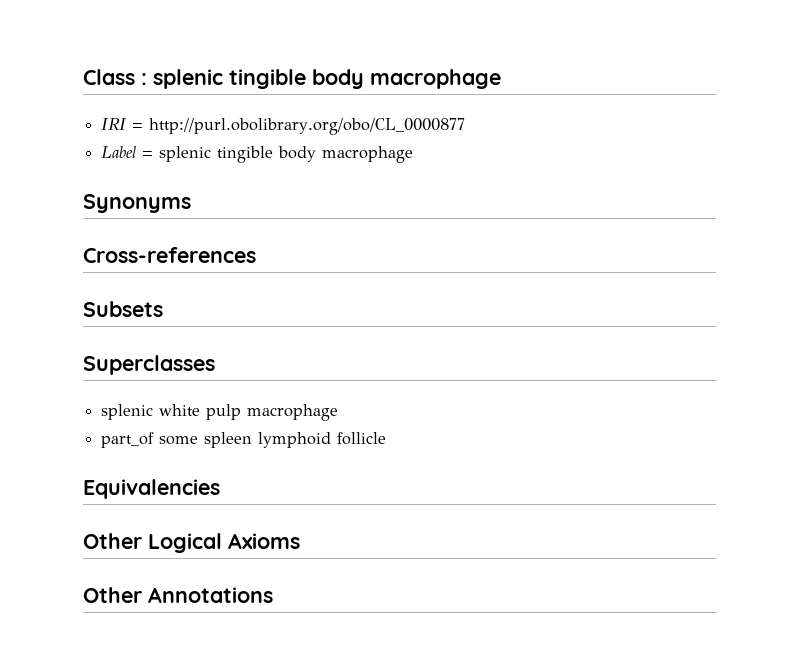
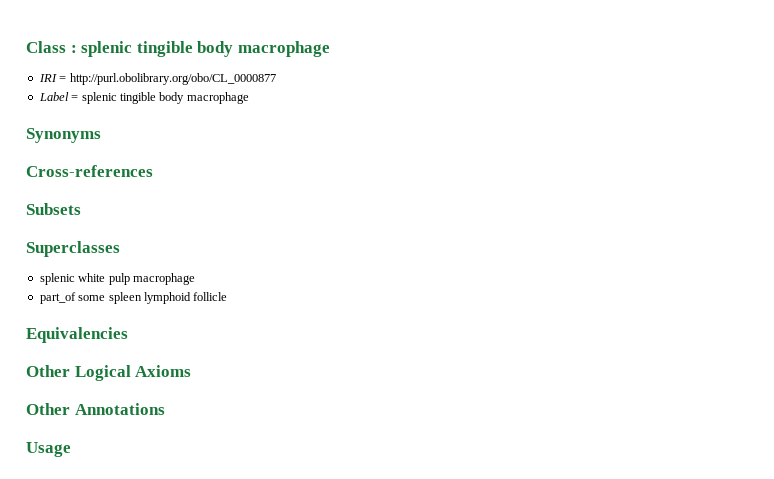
+ Usage

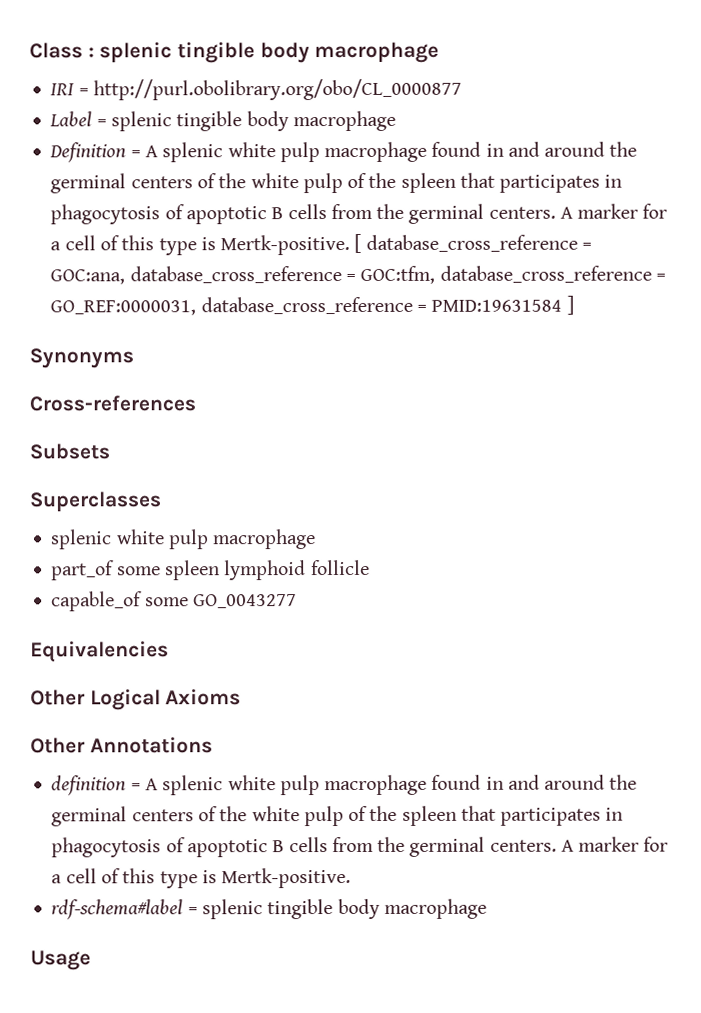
+ Definition = A splenic white pulp macrophage found in and around the germinal centers of the white pulp of the spleen that participates in phagocytosis of apoptotic B cells from the germinal centers. A marker for a cell of this type is Mertk-positive. [ database_cross_reference = GOC:ana, database_cross_reference = GOC:tfm, database_cross_reference = GO_REF:0000031, database_cross_reference = PMID:19631584 ]
+ capable_of some GO_0043277
+ definition = A splenic white pulp macrophage found in and around the germinal centers of the white pulp of the spleen that participates in phagocytosis of apoptotic B cells from the germinal centers. A marker for a cell of this type is Mertk-positive.
+ rdf-schema#label = splenic tingible body macrophage

